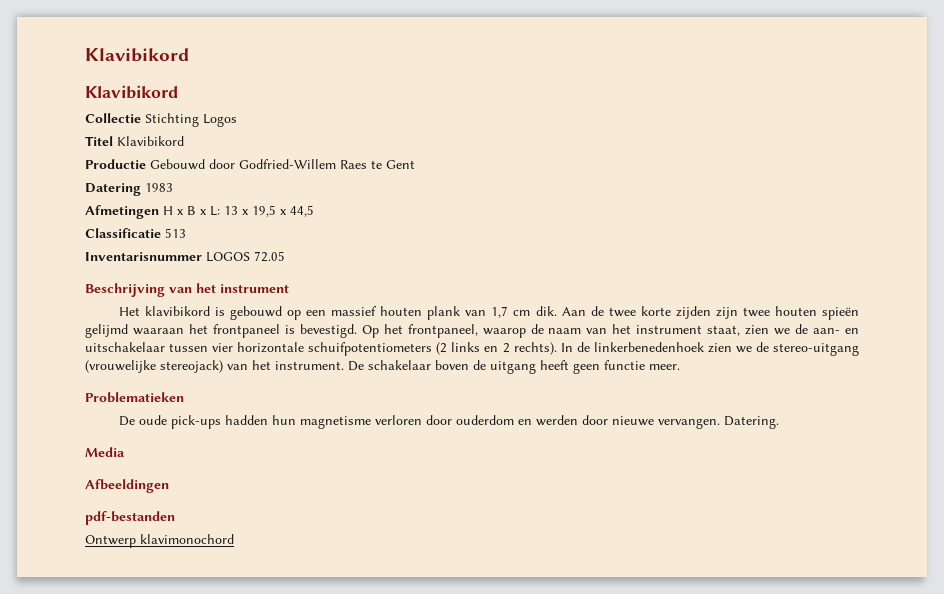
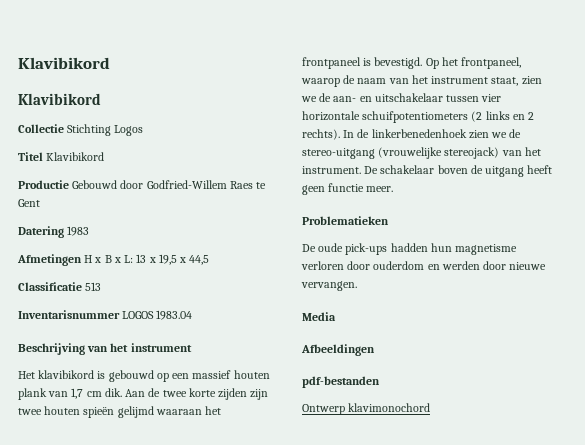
- Inventarisnummer LOGOS 72.05
+ Inventarisnummer LOGOS 1983.04
- Datering.

